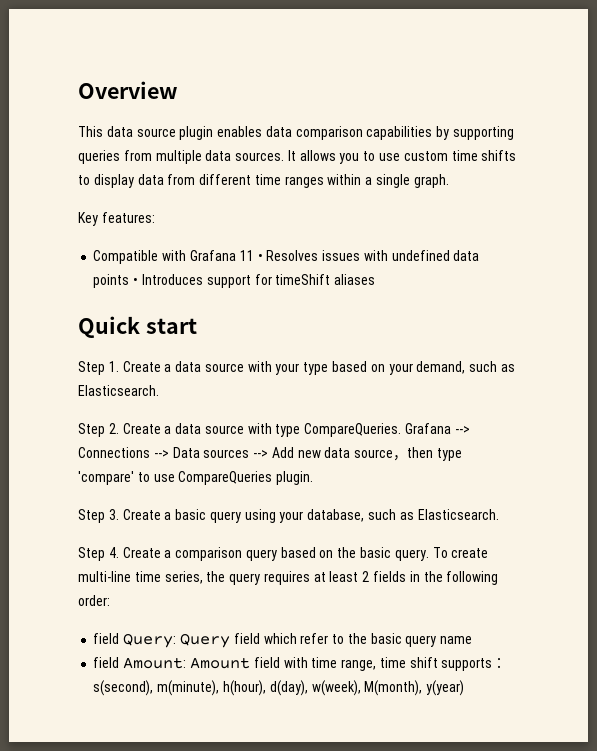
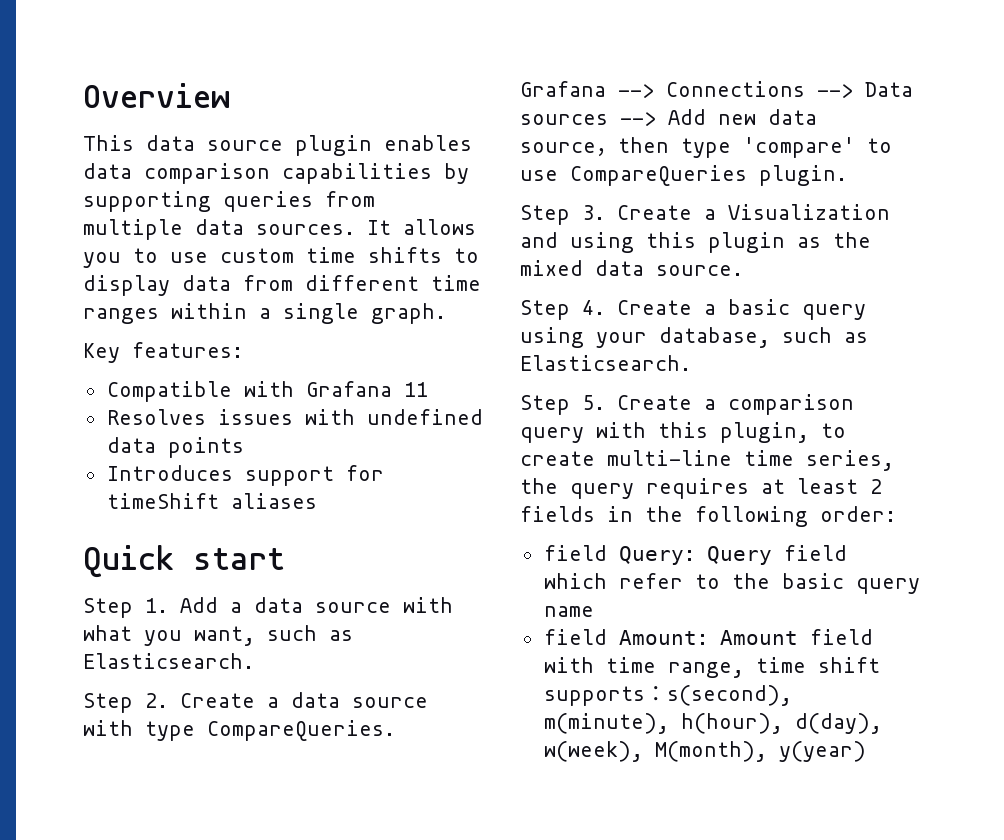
- Compatible with Grafana 11 • Resolves issues with undefined data points • Introduces support for timeShift aliases
+ Compatible with Grafana 11
+ Resolves issues with undefined data points
+ Introduces support for timeShift aliases
- Step 1. Create a data source with your type based on your demand, such as Elasticsearch.
+ Step 1. Add a data source with what you want, such as Elasticsearch.
- Step 3. Create a basic query using your database, such as Elasticsearch.
+ Step 3. Create a Visualization and using this plugin as the mixed data source.
+ Step 4. Create a basic query using your database, such as Elasticsearch.
- Step 4. Create a comparison query based on the basic query. To create multi-line time series, the query requires at least 2 fields in the following order:
+ Step 5. Create a comparison query with this plugin, to create multi-line time series, the query requires at least 2 fields in the following order:

